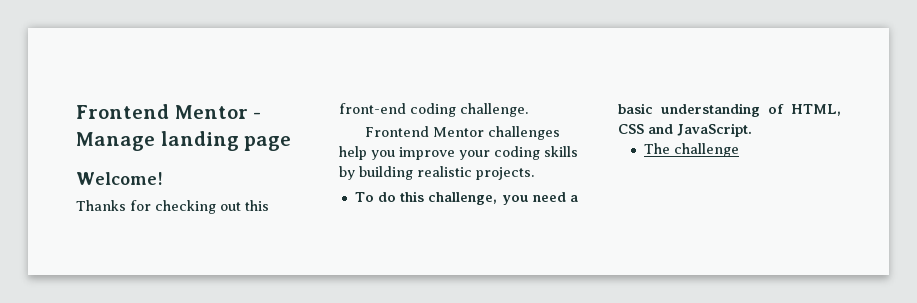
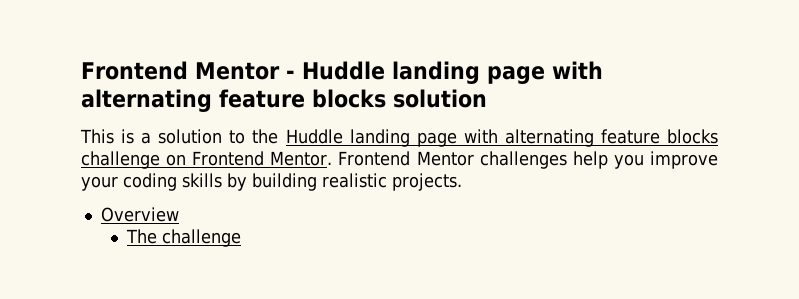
- Frontend Mentor - Manage landing page
- Welcome!
- Thanks for checking out this front-end coding challenge.
- Frontend Mentor challenges help you improve your coding skills by building realistic projects.
+ Frontend Mentor - Huddle landing page with alternating feature blocks solution
+ This is a solution to the Huddle landing page with alternating feature blocks challenge on Frontend Mentor. Frontend Mentor challenges help you improve your coding skills by building realistic projects.
- To do this challenge, you need a basic understanding of HTML, CSS and JavaScript.
+ Overview

